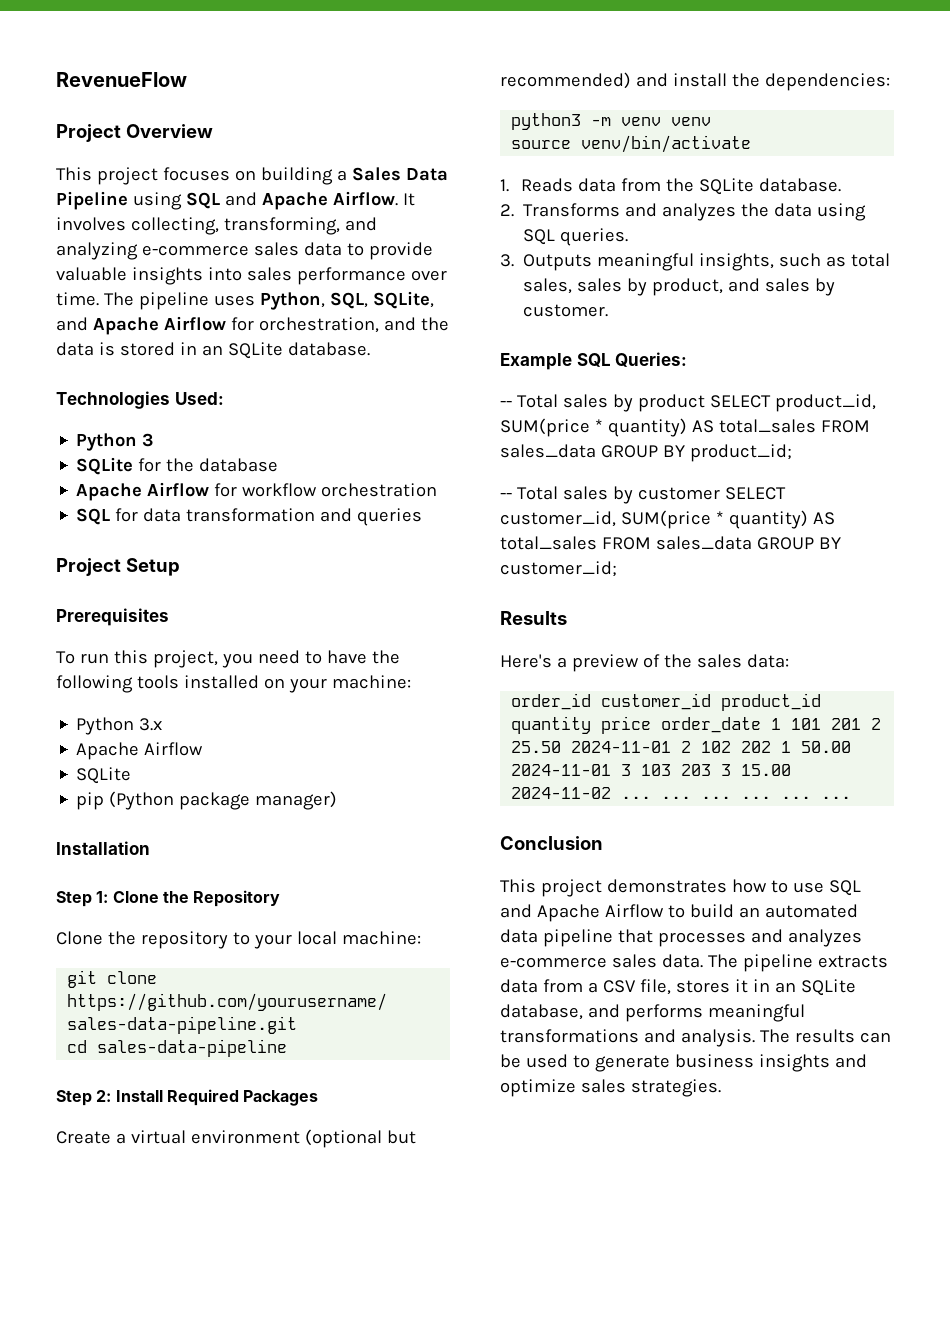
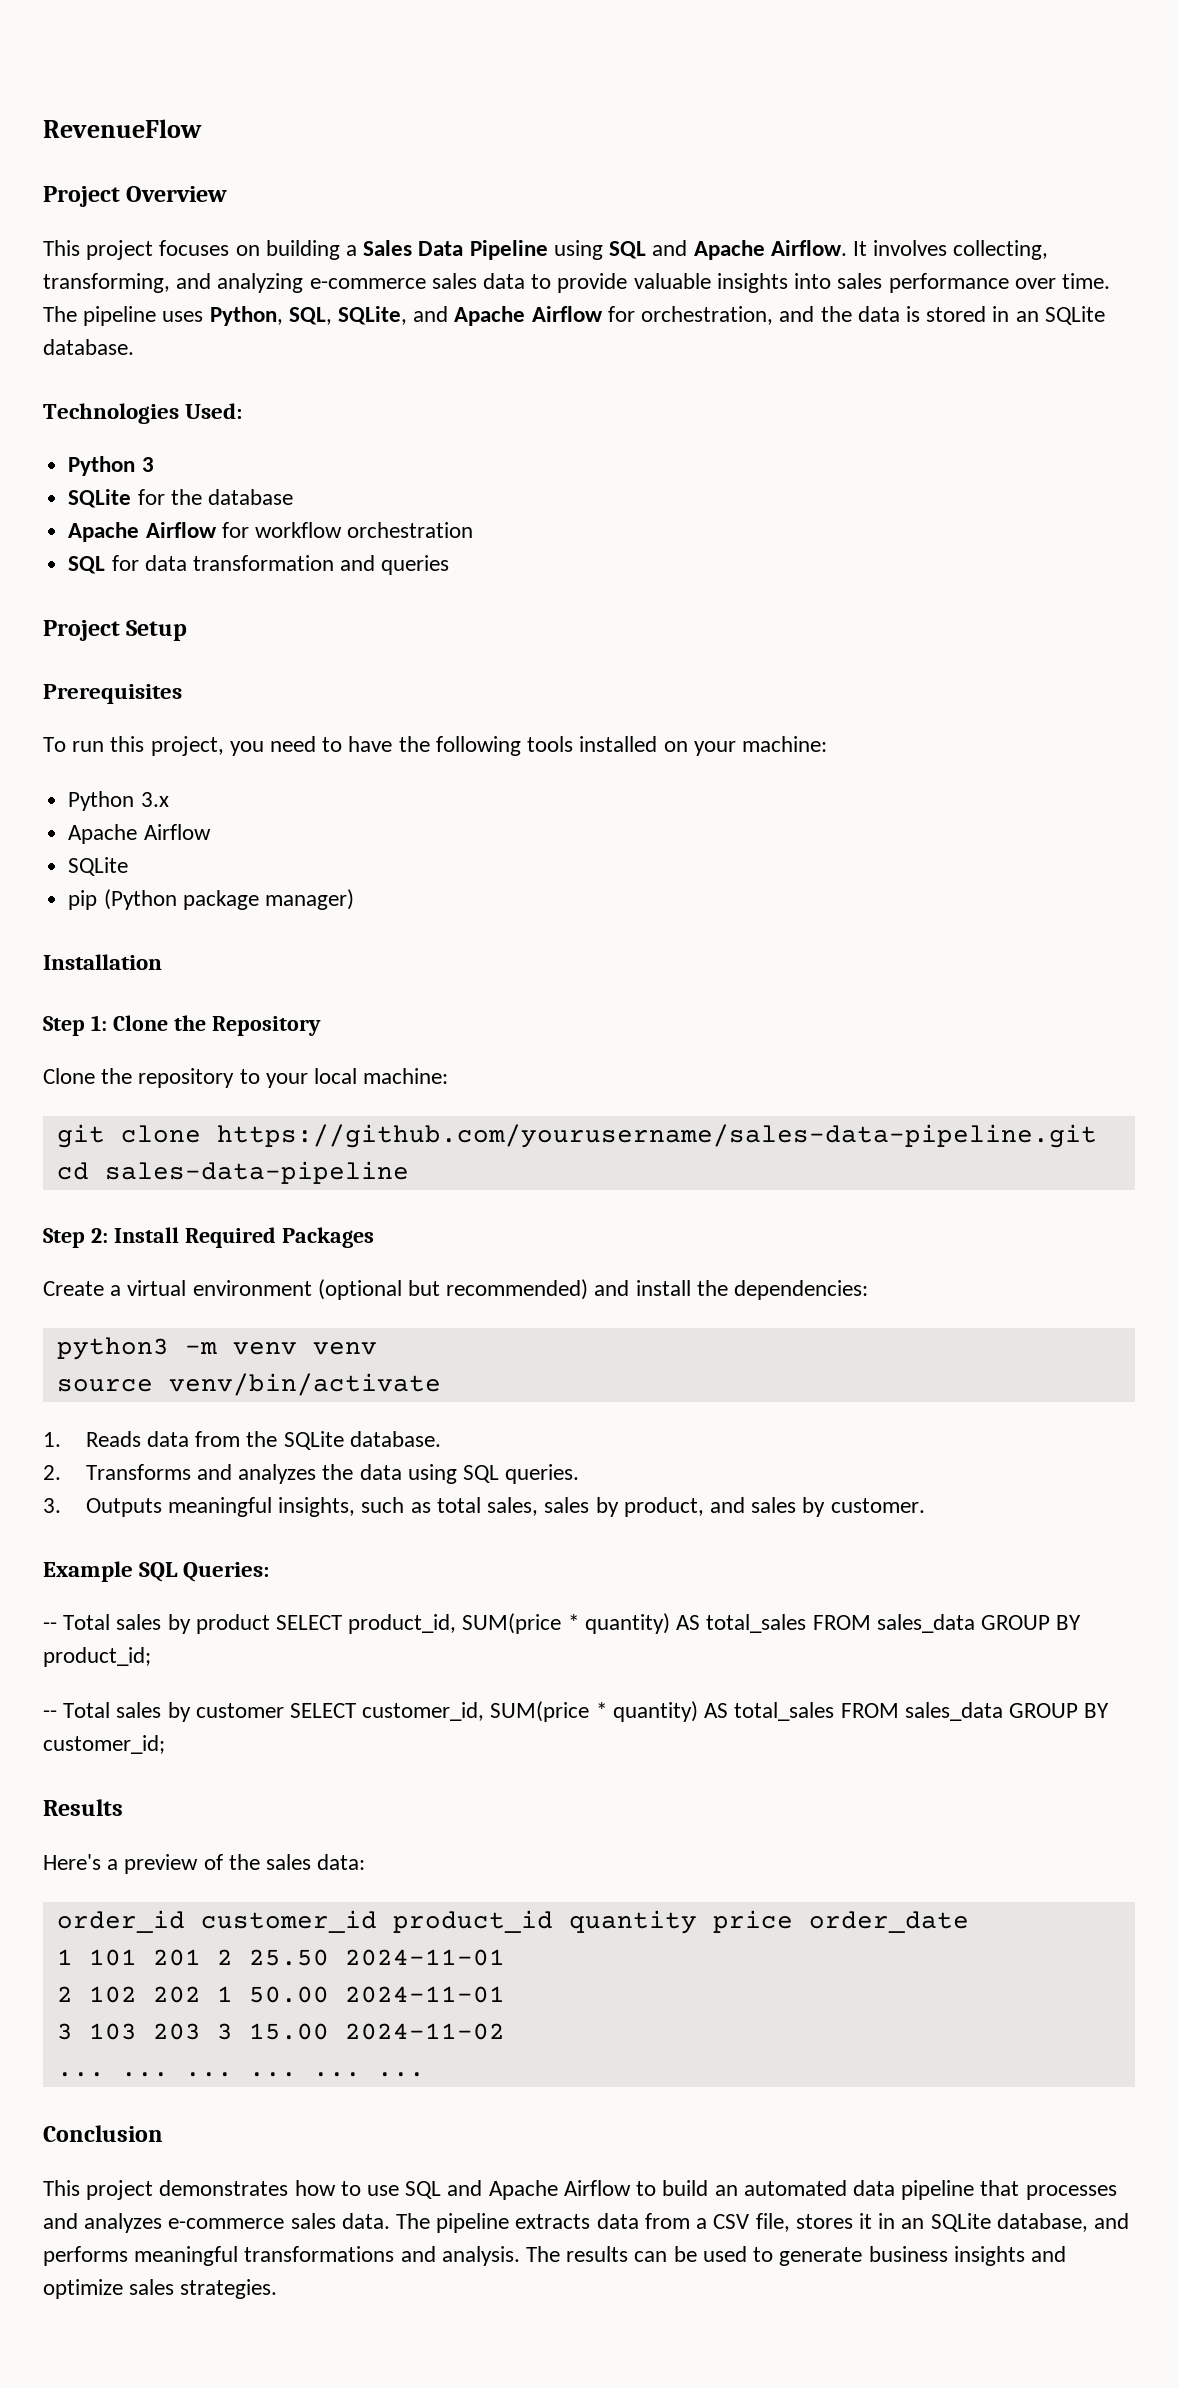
- order_id customer_id product_id quantity price order_date 1 101 201 2 25.50 2024-11-01 2 102 202 1 50.00 2024-11-01 3 103 203 3 15.00 2024-11-02 ... ... ... ... ... ...
+ order_id customer_id product_id quantity price order_date
+ 1 101 201 2 25.50 2024-11-01
+ 2 102 202 1 50.00 2024-11-01
+ 3 103 203 3 15.00 2024-11-02
+ ... ... ... ... ... ...

